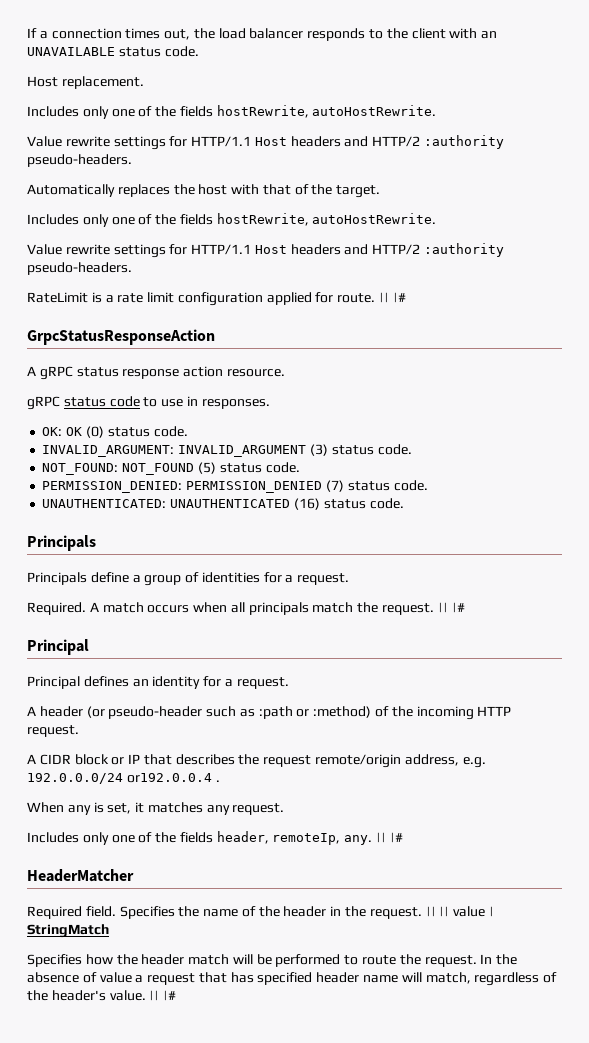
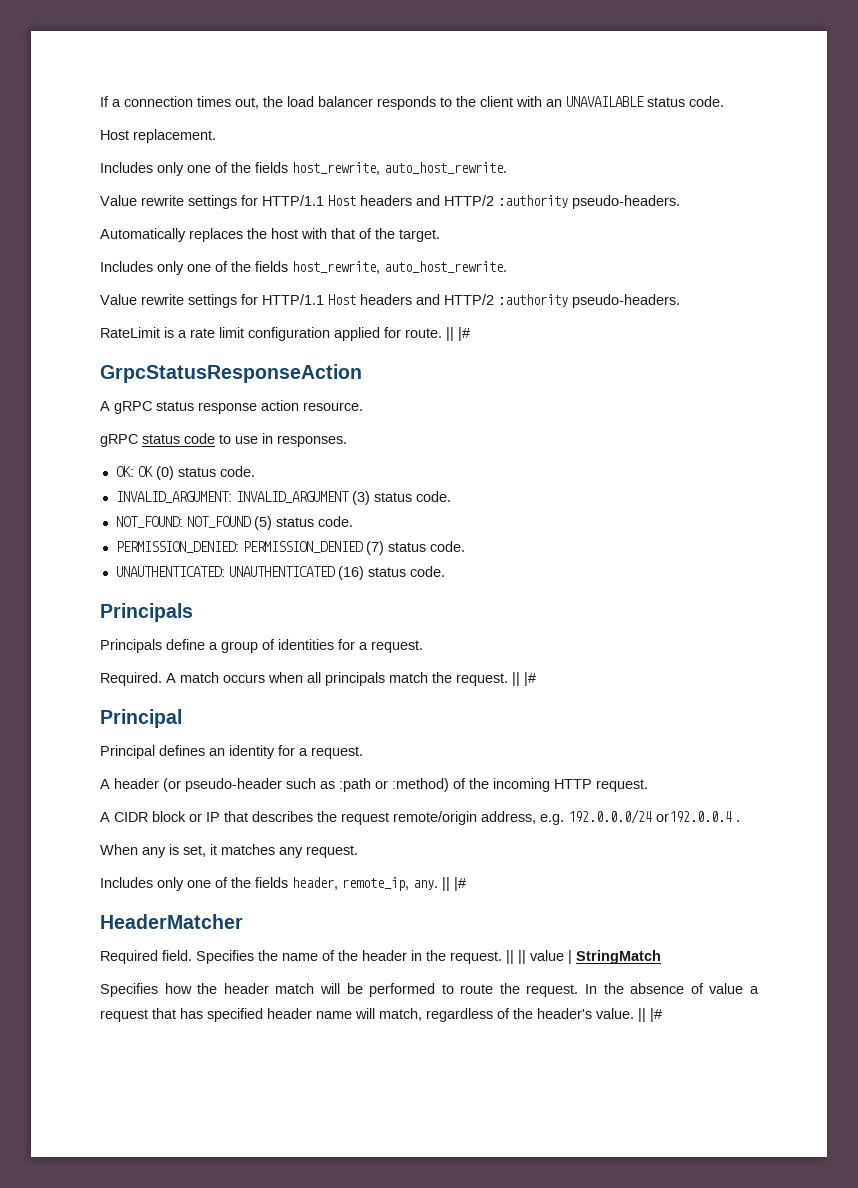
  Host replacement.
- Includes only one of the fields hostRewrite, autoHostRewrite.
+ Includes only one of the fields host_rewrite, auto_host_rewrite.
  Automatically replaces the host with that of the target.
- Includes only one of the fields hostRewrite, autoHostRewrite.
+ Includes only one of the fields host_rewrite, auto_host_rewrite.
- Includes only one of the fields header, remoteIp, any.
+ Includes only one of the fields header, remote_ip, any.

